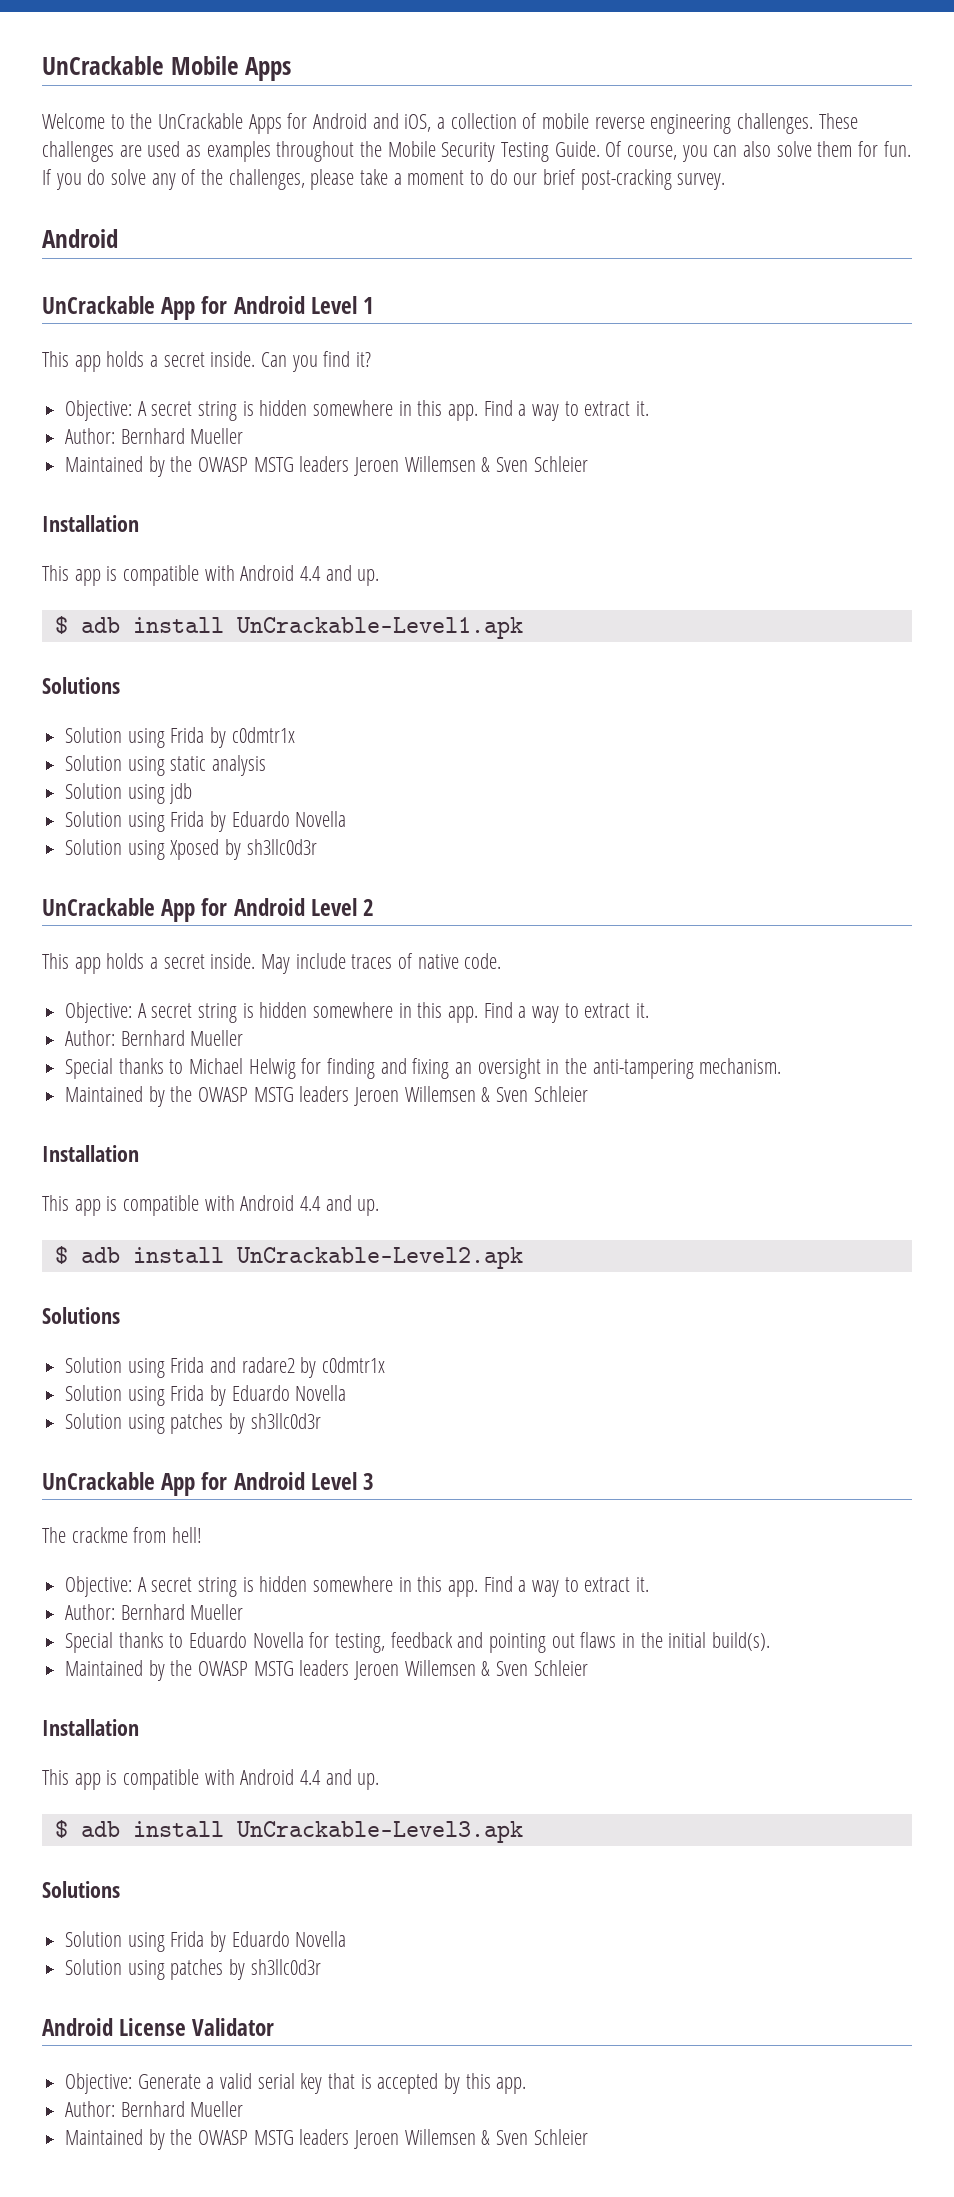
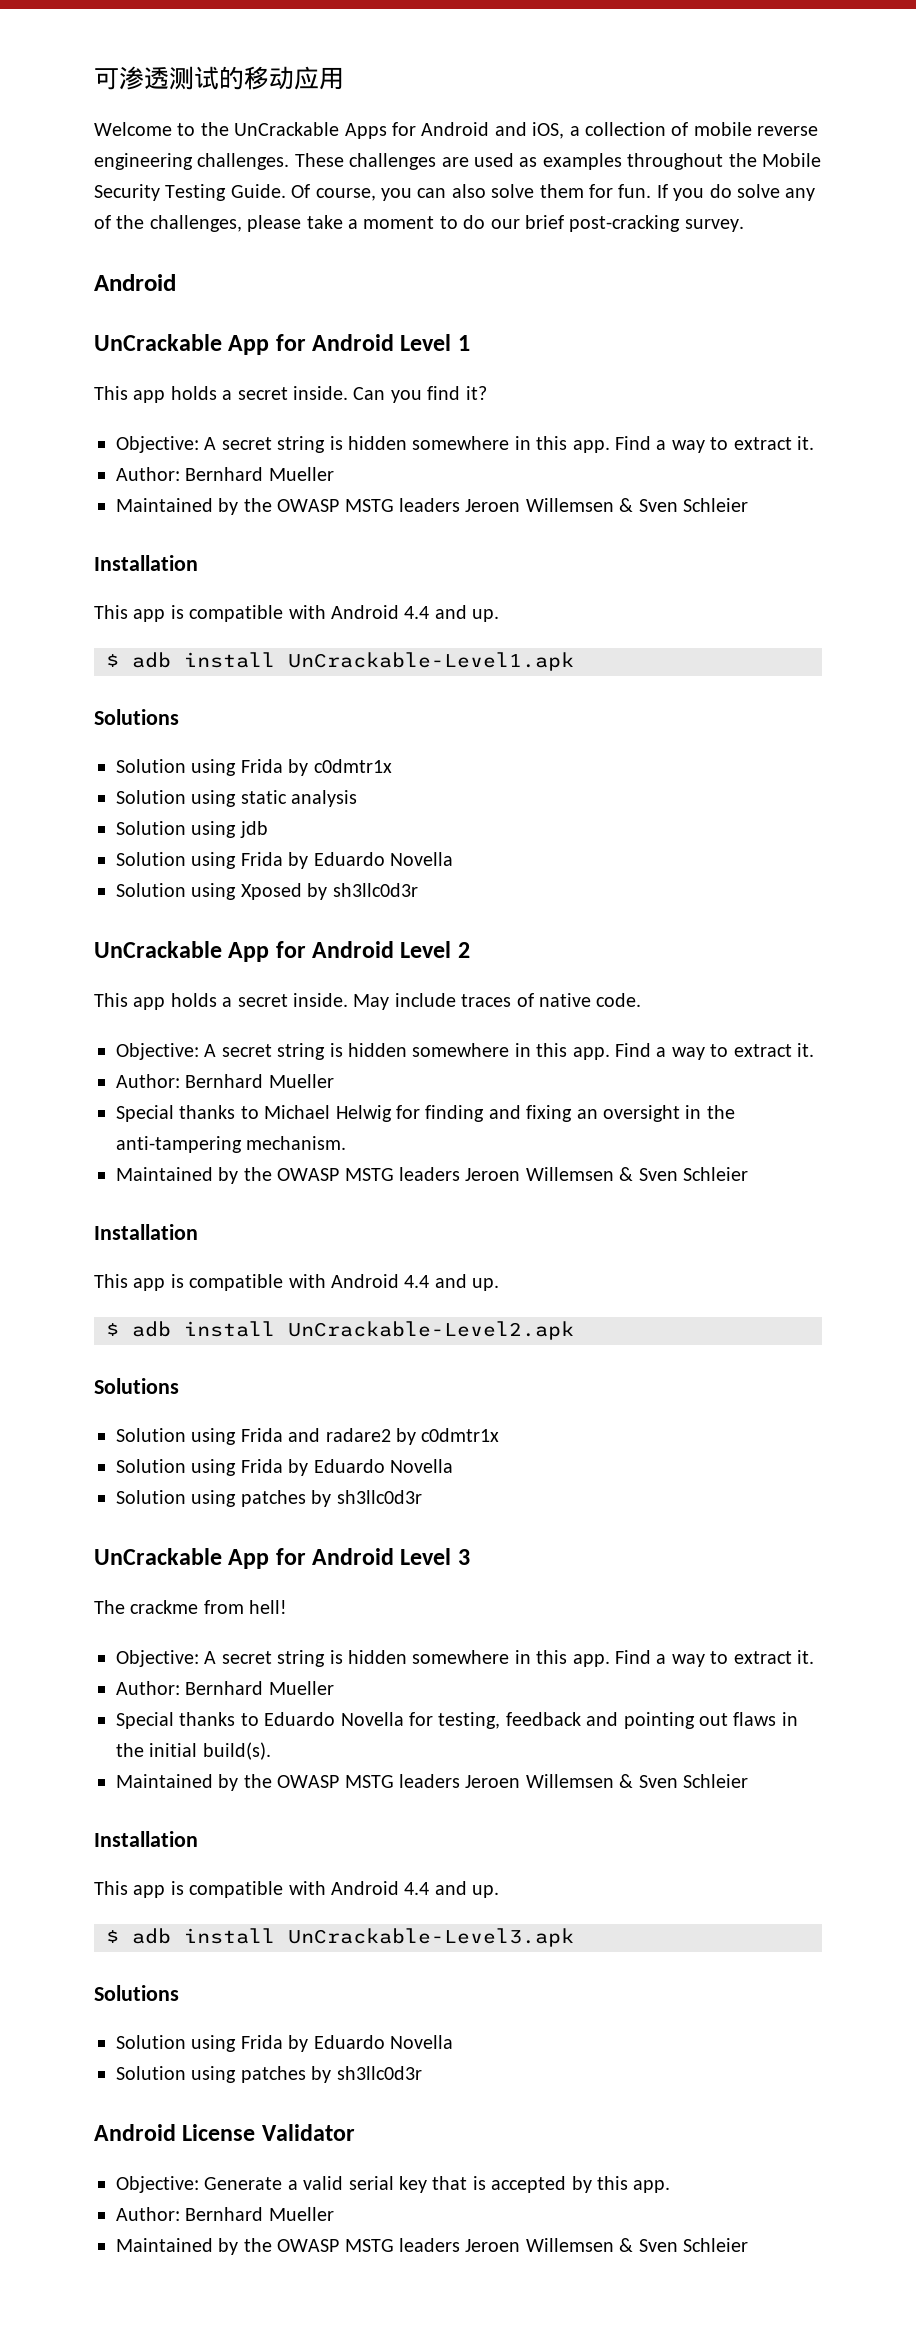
- UnCrackable Mobile Apps
+ 可渗透测试的移动应用

